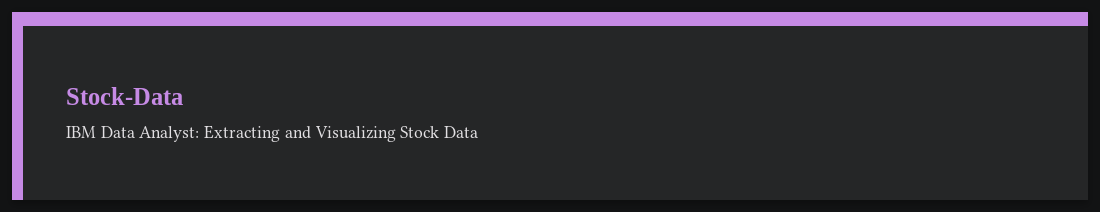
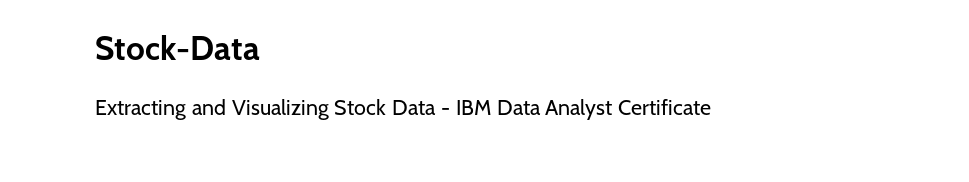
- IBM Data Analyst: Extracting and Visualizing Stock Data
+ Extracting and Visualizing Stock Data - IBM Data Analyst Certificate

